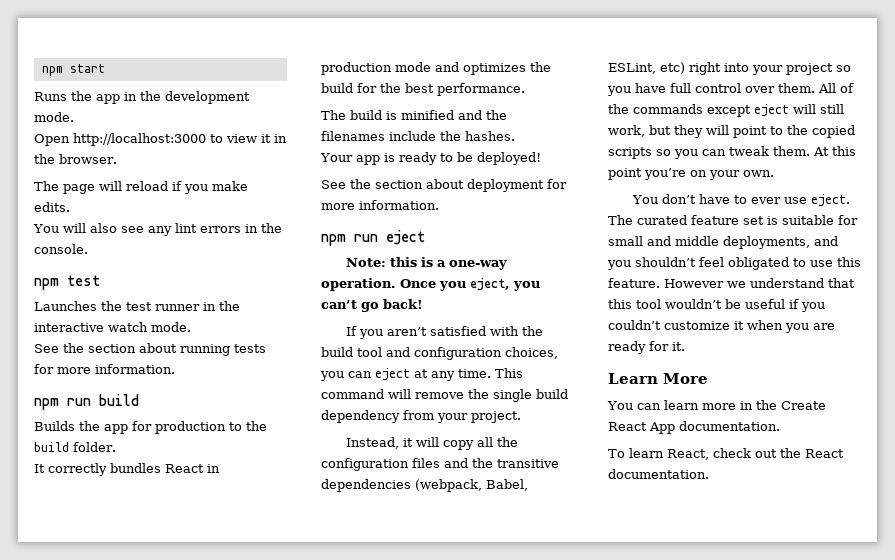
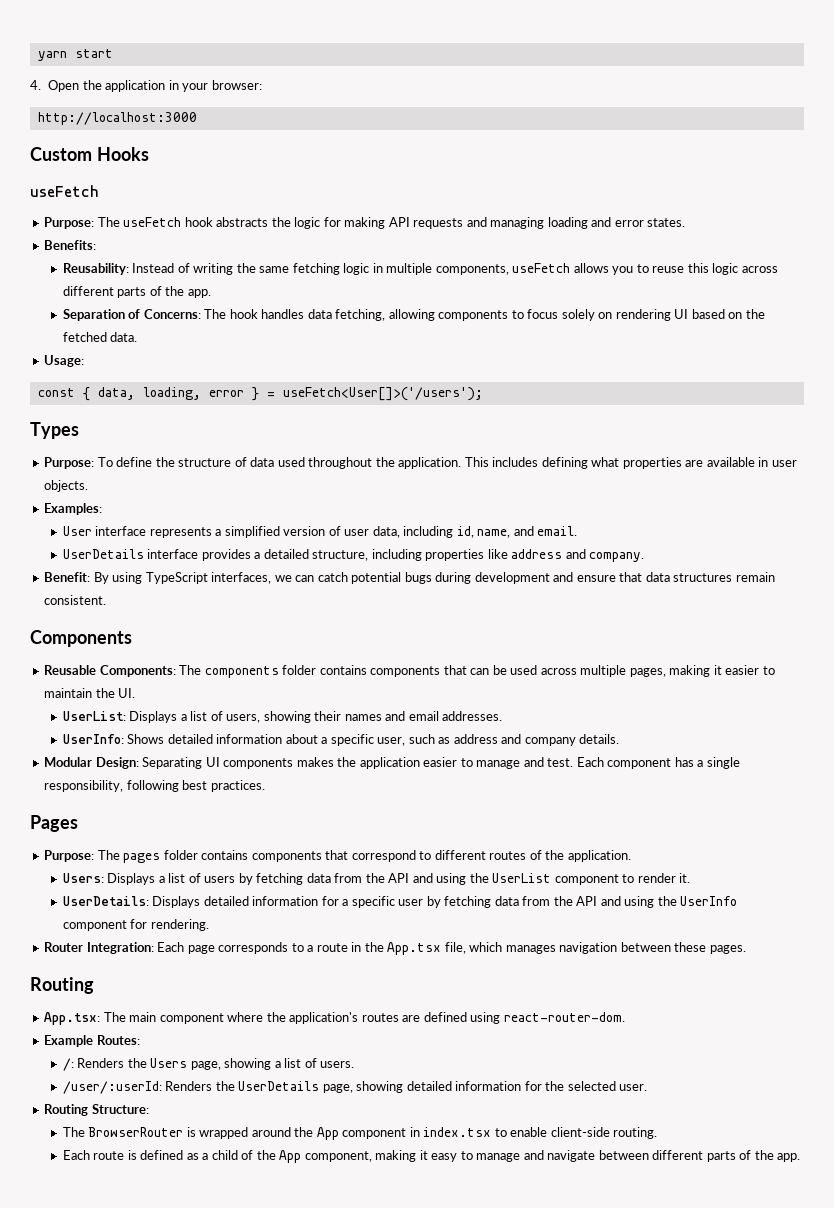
- npm start
+ yarn start
- Runs the app in the development mode.
- Open http://localhost:3000 to view it in the browser.
- The page will reload if you make edits.
- You will also see any lint errors in the console.
- npm test
- Launches the test runner in the interactive watch mode.
- See the section about running tests for more information.
- npm run build
- Builds the app for production to the build folder.
- It correctly bundles React in production mode and optimizes the build for the best performance.
- The build is minified and the filenames include the hashes.
- Your app is ready to be deployed!
- See the section about deployment for more information.
- npm run eject
- Note: this is a one-way operation. Once you eject, you can’t go back!
- If you aren’t satisfied with the build tool and configuration choices, you can eject at any time. This command will remove the single build dependency from your project.
- Instead, it will copy all the configuration files and the transitive dependencies (webpack, Babel, ESLint, etc) right into your project so you have full control over them. All of the commands except eject will still work, but they will point to the copied scripts so you can tweak them. At this point you’re on your own.
- You don’t have to ever use eject. The curated feature set is suitable for small and middle deployments, and you shouldn’t feel obligated to use this feature. However we understand that this tool wouldn’t be useful if you couldn’t customize it when you are ready for it.
- Learn More
- You can learn more in the Create React App documentation.
- To learn React, check out the React documentation.
+ 4. Open the application in your browser:
+ http://localhost:3000
+ Custom Hooks
+ useFetch
+ Purpose: The useFetch hook abstracts the logic for making API requests and managing loading and error states.
+ Benefits:
+ Reusability: Instead of writing the same fetching logic in multiple components, useFetch allows you to reuse this logic across different parts of the app.
+ Separation of Concerns: The hook handles data fetching, allowing components to focus solely on rendering UI based on the fetched data.
+ Usage:
+ const { data, loading, error } = useFetch<User[]>('/users');
+ Types
+ Purpose: To define the structure of data used throughout the application. This includes defining what properties are available in user objects.
+ Examples:
+ User interface represents a simplified version of user data, including id, name, and email.
+ UserDetails interface provides a detailed structure, including properties like address and company.
+ Benefit: By using TypeScript interfaces, we can catch potential bugs during development and ensure that data structures remain consistent.
+ Components
+ Reusable Components: The components folder contains components that can be used across multiple pages, making it easier to maintain the UI.
+ UserList: Displays a list of users, showing their names and email addresses.
+ UserInfo: Shows detailed information about a specific user, such as address and company details.
+ Modular Design: Separating UI components makes the application easier to manage and test. Each component has a single responsibility, following best practices.
+ Pages
+ Purpose: The pages folder contains components that correspond to different routes of the application.
+ Users: Displays a list of users by fetching data from the API and using the UserList component to render it.
+ UserDetails: Displays detailed information for a specific user by fetching data from the API and using the UserInfo component for rendering.
+ Router Integration: Each page corresponds to a route in the App.tsx file, which manages navigation between these pages.
+ Routing
+ App.tsx: The main component where the application's routes are defined using react-router-dom.
+ Example Routes:
+ /: Renders the Users page, showing a list of users.
+ /user/:userId: Renders the UserDetails page, showing detailed information for the selected user.
+ Routing Structure:
+ The BrowserRouter is wrapped around the App component in index.tsx to enable client-side routing.
+ Each route is defined as a child of the App component, making it easy to manage and navigate between different parts of the app.

